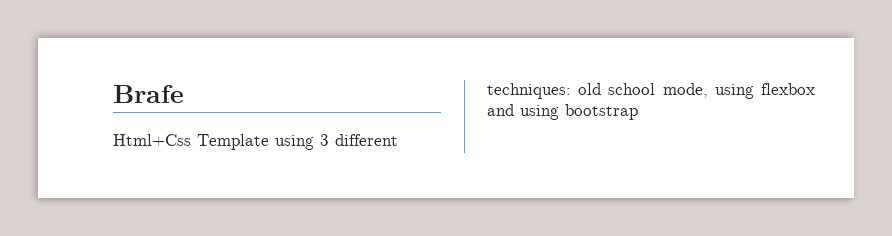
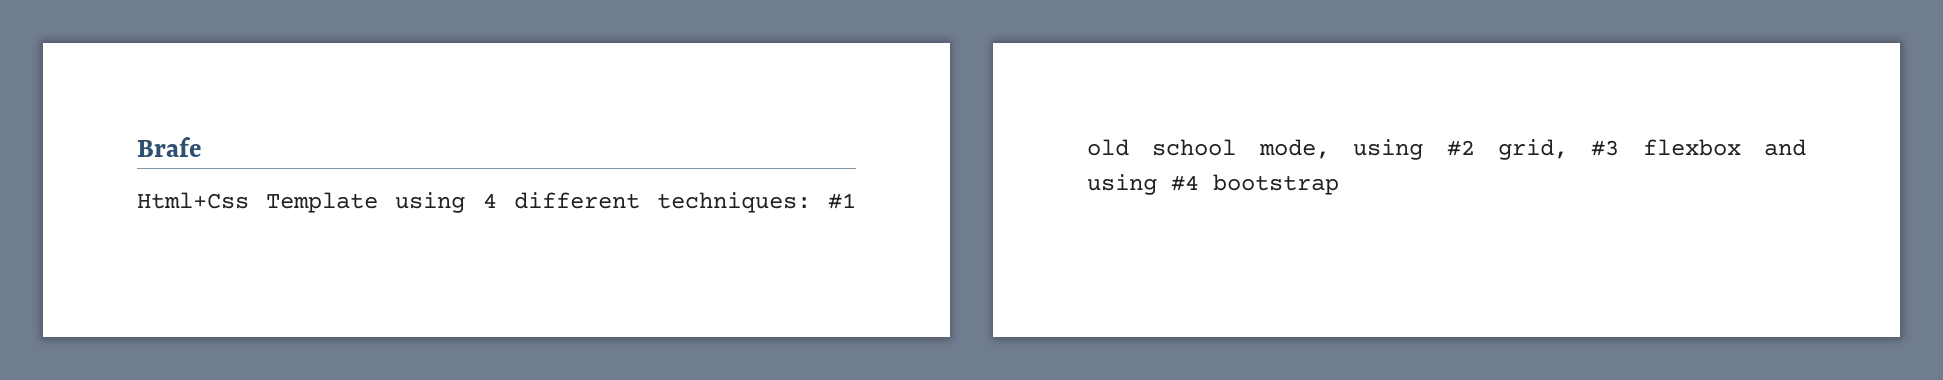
- Html+Css Template using 3 different techniques: old school mode, using flexbox and using bootstrap
+ Html+Css Template using 4 different techniques: #1 old school mode, using #2 grid, #3 flexbox and using #4 bootstrap

